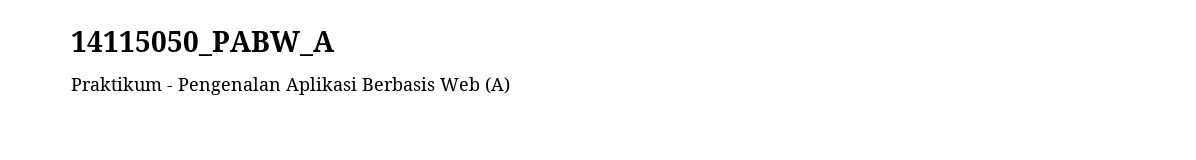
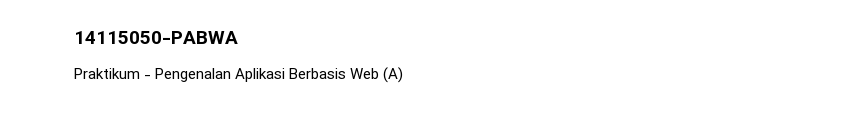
- 14115050_PABW_A
+ 14115050-PABWA

